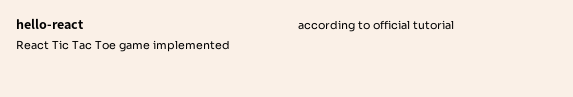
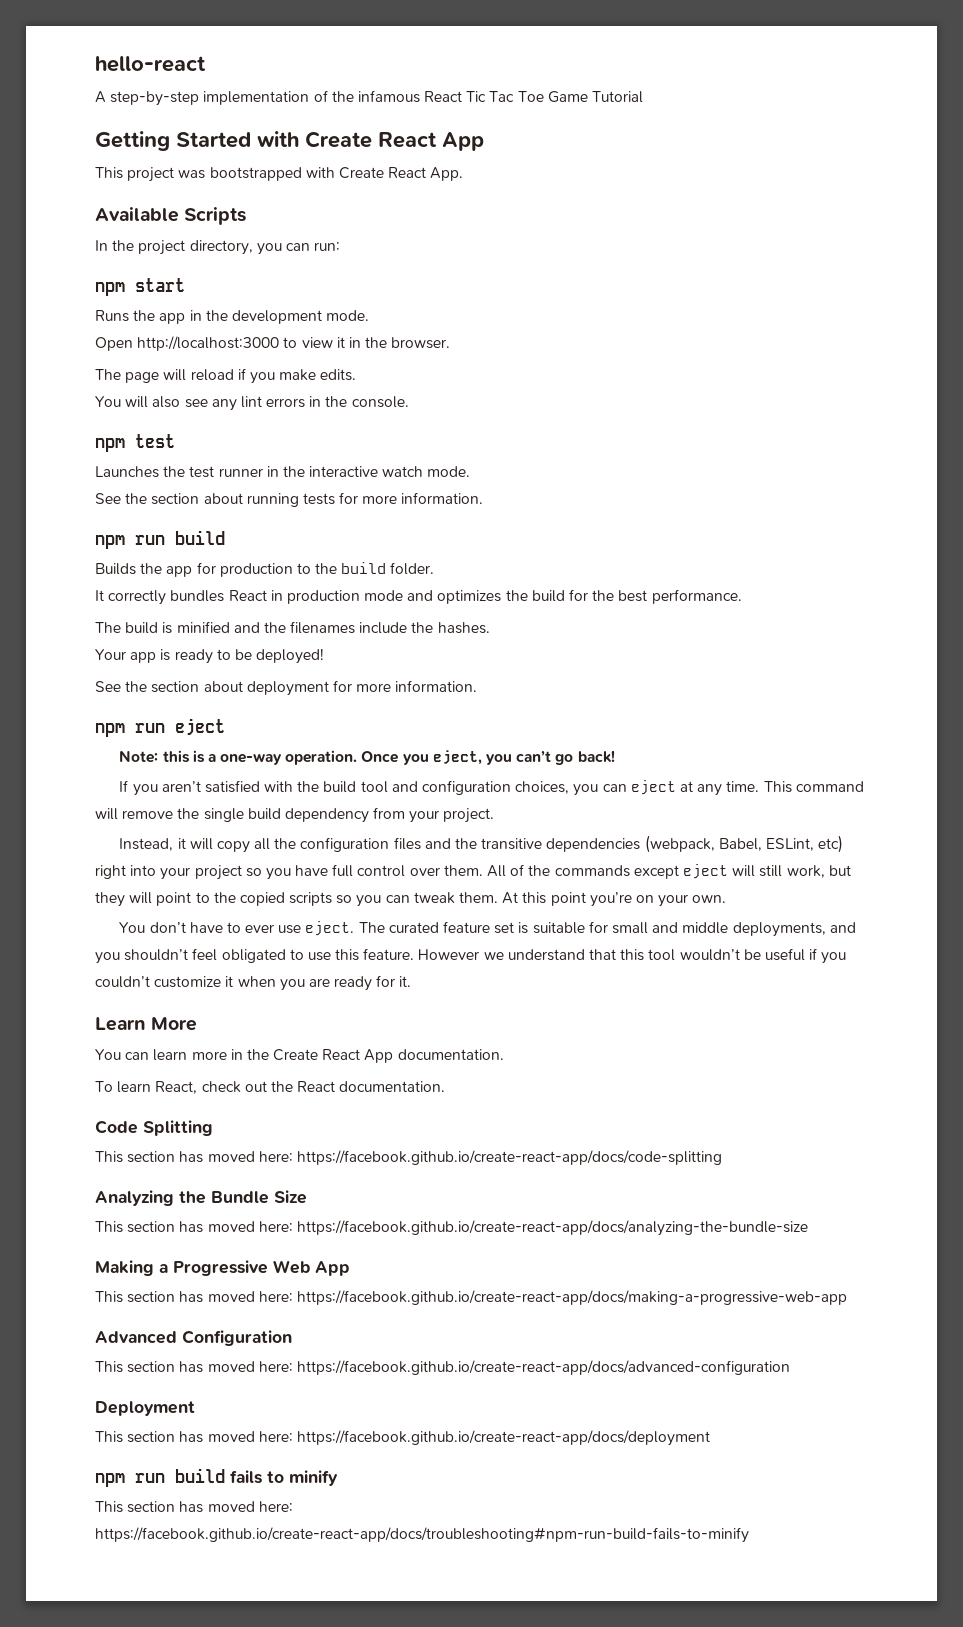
- React Tic Tac Toe game implemented according to official tutorial
+ A step-by-step implementation of the infamous React Tic Tac Toe Game Tutorial
+ Getting Started with Create React App
+ This project was bootstrapped with Create React App.
+ Available Scripts
+ In the project directory, you can run:
+ npm start
+ Runs the app in the development mode.
+ Open http://localhost:3000 to view it in the browser.
+ The page will reload if you make edits.
+ You will also see any lint errors in the console.
+ npm test
+ Launches the test runner in the interactive watch mode.
+ See the section about running tests for more information.
+ npm run build
+ Builds the app for production to the build folder.
+ It correctly bundles React in production mode and optimizes the build for the best performance.
+ The build is minified and the filenames include the hashes.
+ Your app is ready to be deployed!
+ See the section about deployment for more information.
+ npm run eject
+ Note: this is a one-way operation. Once you eject, you can’t go back!
+ If you aren’t satisfied with the build tool and configuration choices, you can eject at any time. This command will remove the single build dependency from your project.
+ Instead, it will copy all the configuration files and the transitive dependencies (webpack, Babel, ESLint, etc) right into your project so you have full control over them. All of the commands except eject will still work, but they will point to the copied scripts so you can tweak them. At this point you’re on your own.
+ You don’t have to ever use eject. The curated feature set is suitable for small and middle deployments, and you shouldn’t feel obligated to use this feature. However we understand that this tool wouldn’t be useful if you couldn’t customize it when you are ready for it.
+ Learn More
+ You can learn more in the Create React App documentation.
+ To learn React, check out the React documentation.
+ Code Splitting
+ This section has moved here: https://facebook.github.io/create-react-app/docs/code-splitting
+ Analyzing the Bundle Size
+ This section has moved here: https://facebook.github.io/create-react-app/docs/analyzing-the-bundle-size
+ Making a Progressive Web App
+ This section has moved here: https://facebook.github.io/create-react-app/docs/making-a-progressive-web-app
+ Advanced Configuration
+ This section has moved here: https://facebook.github.io/create-react-app/docs/advanced-configuration
+ Deployment
+ This section has moved here: https://facebook.github.io/create-react-app/docs/deployment
+ npm run build fails to minify
+ This section has moved here: https://facebook.github.io/create-react-app/docs/troubleshooting#npm-run-build-fails-to-minify

